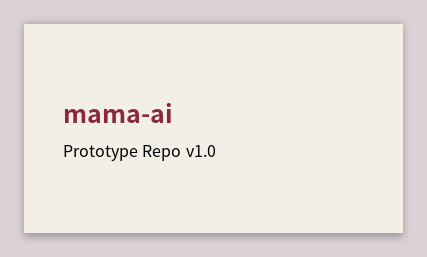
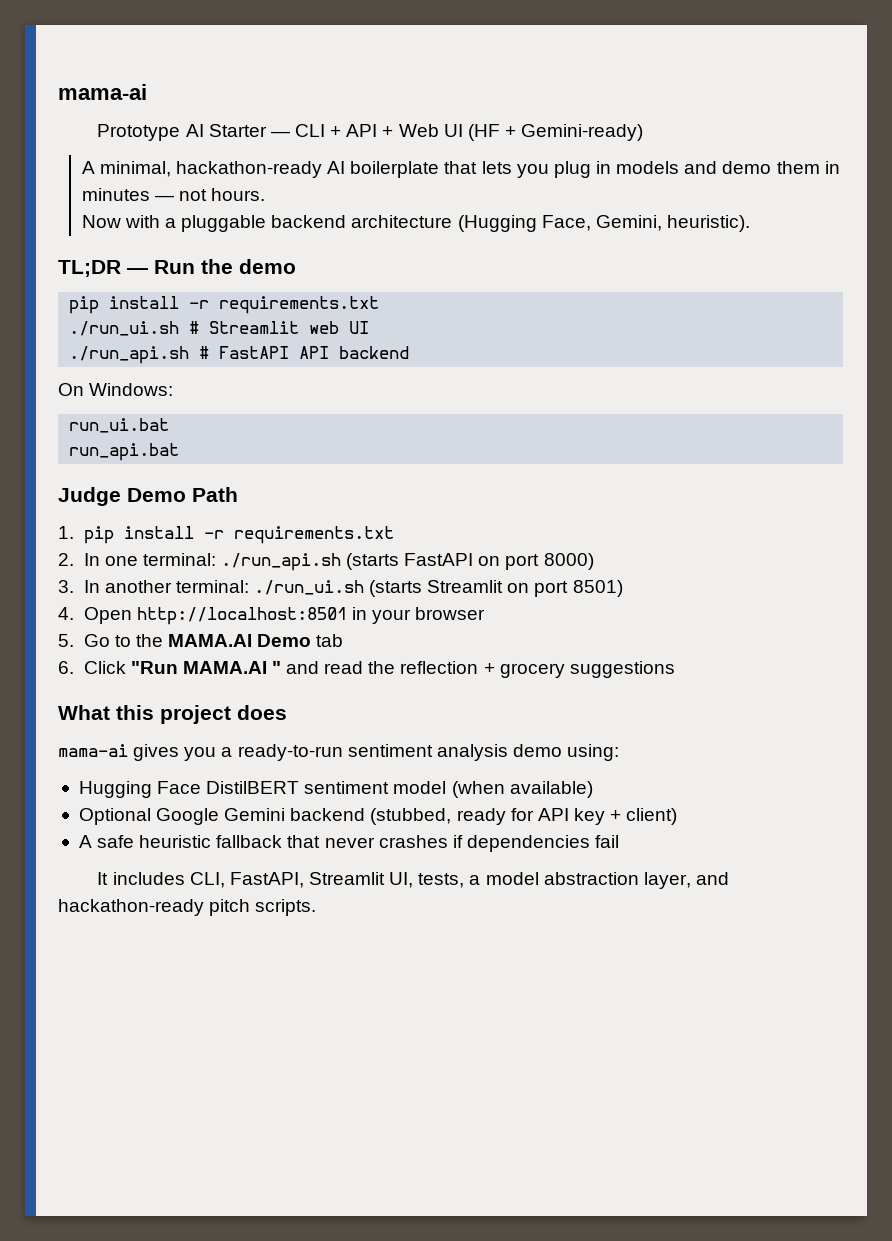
- Prototype Repo v1.0
+ Prototype AI Starter — CLI + API + Web UI (HF + Gemini-ready)
+ A minimal, hackathon-ready AI boilerplate that lets you plug in models and demo them in minutes — not hours.
+ Now with a pluggable backend architecture (Hugging Face, Gemini, heuristic).
+ TL;DR — Run the demo
+ pip install -r requirements.txt
+ ./run_ui.sh # Streamlit web UI
+ ./run_api.sh # FastAPI API backend
+ On Windows:
+ run_ui.bat
+ run_api.bat
+ Judge Demo Path
+ 1. pip install -r requirements.txt
+ 2. In one terminal: ./run_api.sh (starts FastAPI on port 8000)
+ 3. In another terminal: ./run_ui.sh (starts Streamlit on port 8501)
+ 4. Open http://localhost:8501 in your browser
+ 5. Go to the MAMA.AI Demo tab
+ 6. Click "Run MAMA.AI " and read the reflection + grocery suggestions
+ What this project does
+ mama-ai gives you a ready-to-run sentiment analysis demo using:
+ Hugging Face DistilBERT sentiment model (when available)
+ Optional Google Gemini backend (stubbed, ready for API key + client)
+ A safe heuristic fallback that never crashes if dependencies fail
+ It includes CLI, FastAPI, Streamlit UI, tests, a model abstraction layer, and hackathon-ready pitch scripts.

